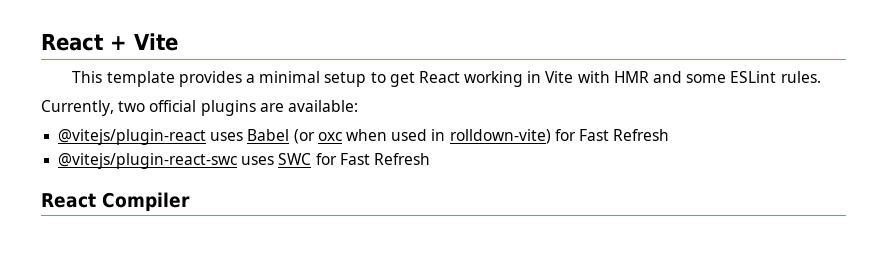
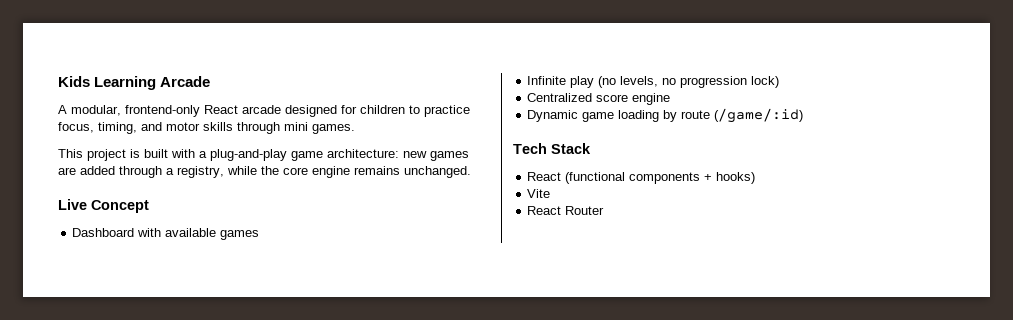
- React + Vite
- This template provides a minimal setup to get React working in Vite with HMR and some ESLint rules.
- Currently, two official plugins are available:
- @vitejs/plugin-react uses Babel (or oxc when used in rolldown-vite) for Fast Refresh
- @vitejs/plugin-react-swc uses SWC for Fast Refresh
- React Compiler
+ Kids Learning Arcade
+ A modular, frontend-only React arcade designed for children to practice focus, timing, and motor skills through mini games.
+ This project is built with a plug-and-play game architecture: new games are added through a registry, while the core engine remains unchanged.
+ Live Concept
+ Dashboard with available games
+ Infinite play (no levels, no progression lock)
+ Centralized score engine
+ Dynamic game loading by route (/game/:id)
+ Tech Stack
+ React (functional components + hooks)
+ Vite
+ React Router

